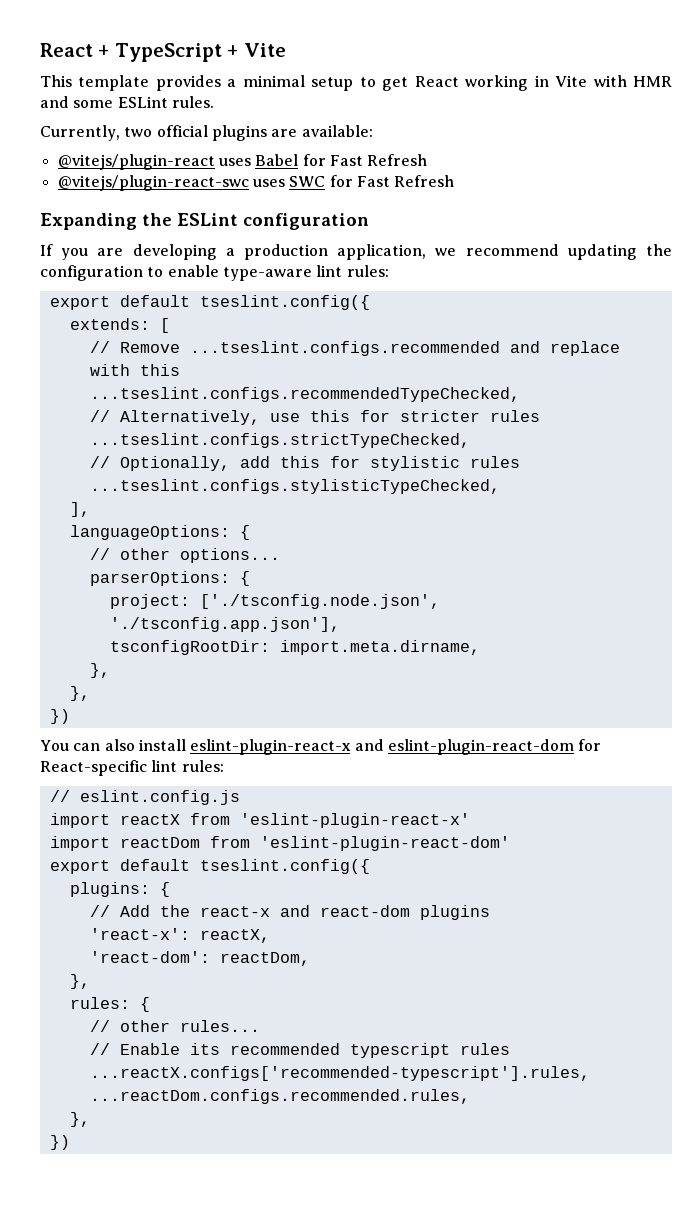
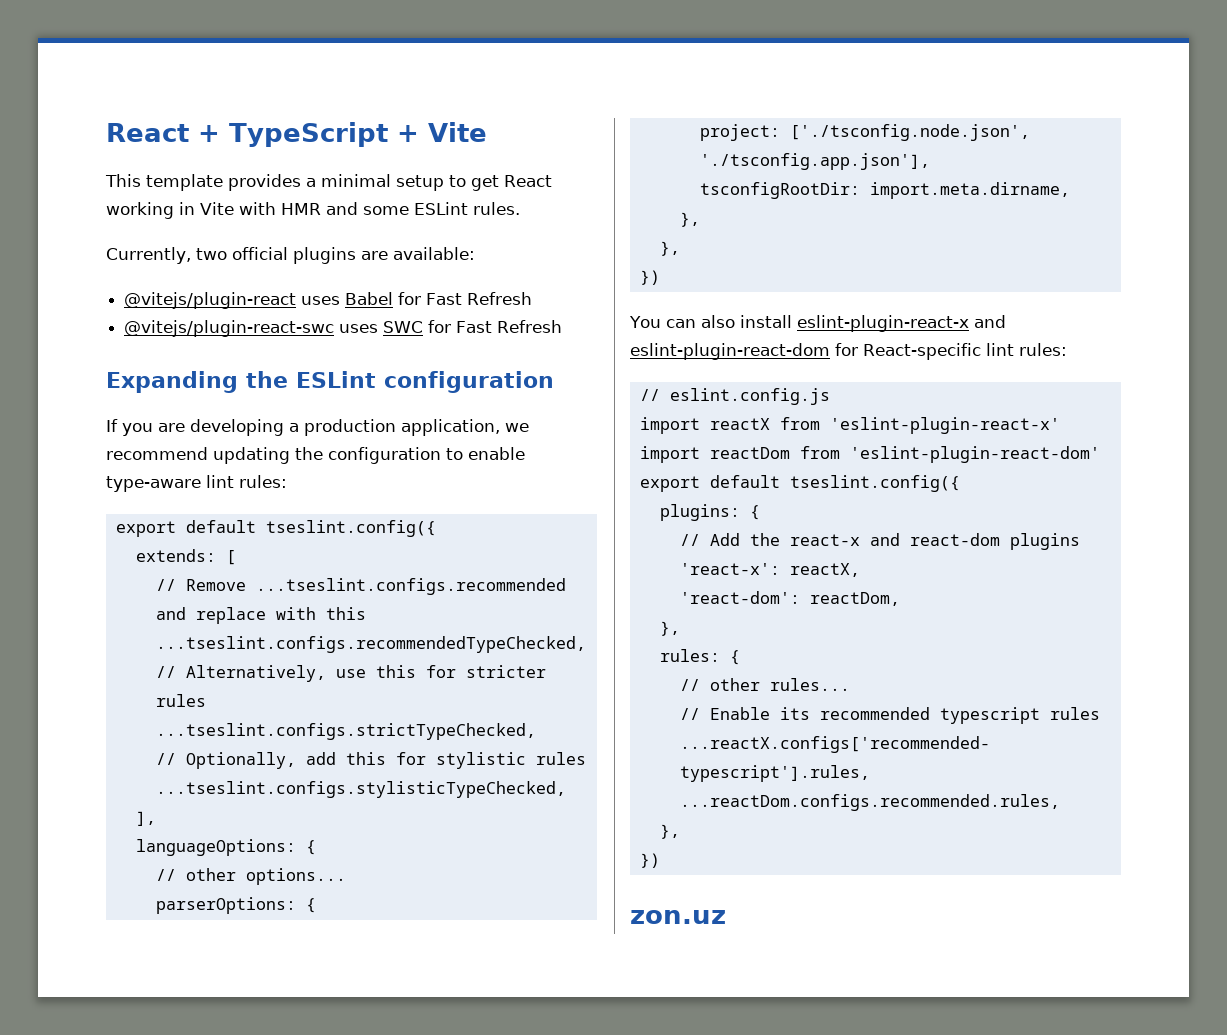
+ zon.uz

